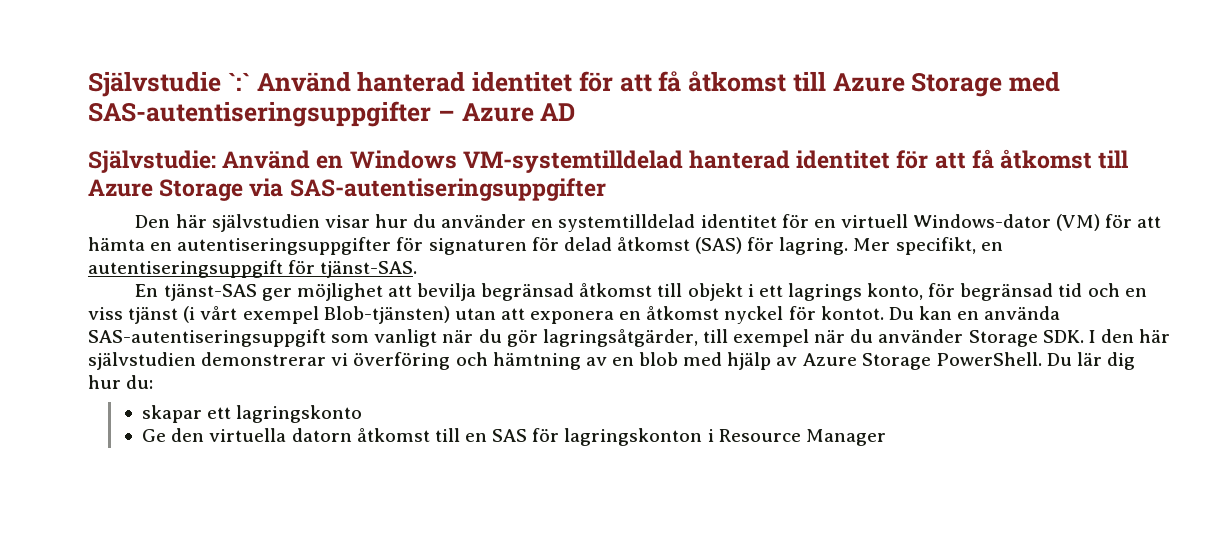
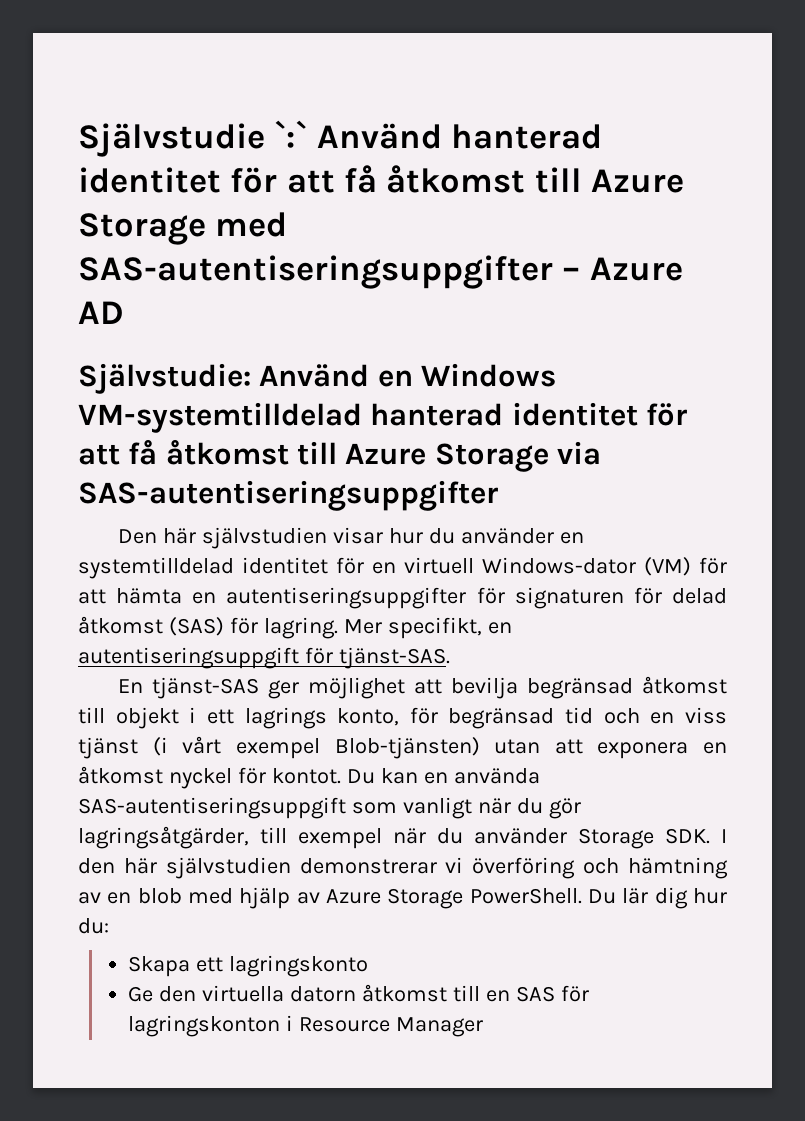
- skapar ett lagringskonto
+ Skapa ett lagringskonto

